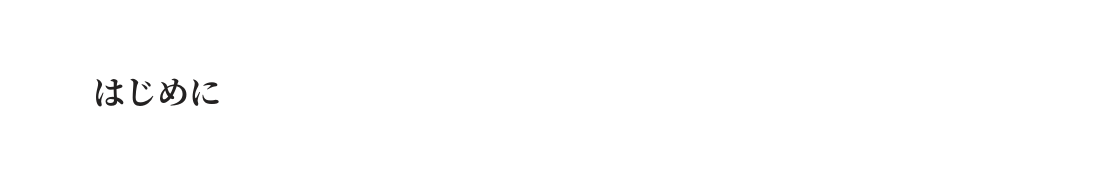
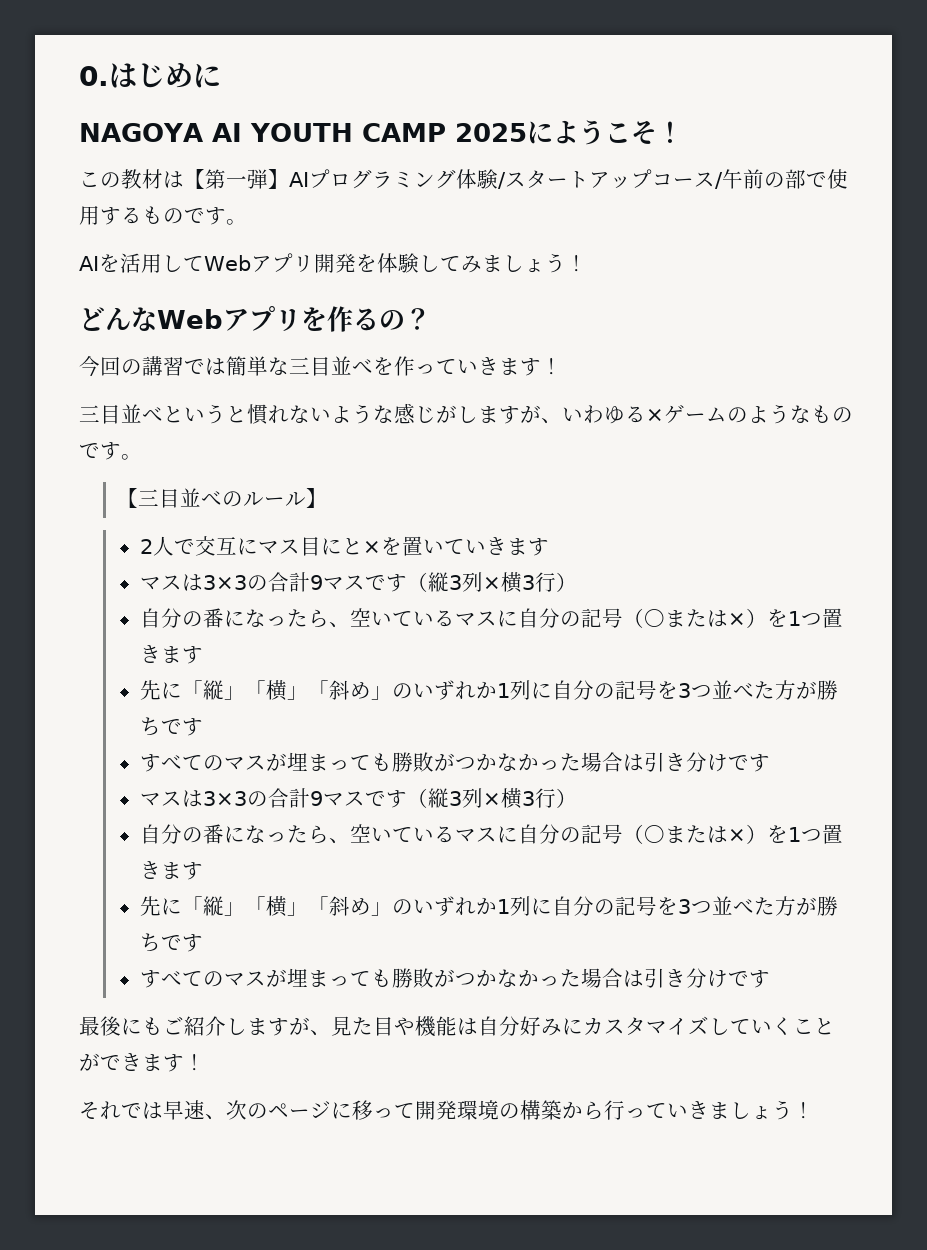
- はじめに
+ 0.はじめに
+ NAGOYA AI YOUTH CAMP 2025にようこそ！
+ この教材は【第一弾】AIプログラミング体験/スタートアップコース/午前の部で使用するものです。
+ AIを活用してWebアプリ開発を体験してみましょう！
+ どんなWebアプリを作るの？
+ 今回の講習では簡単な三目並べを作っていきます！
+ 三目並べというと慣れないような感じがしますが、いわゆる×ゲームのようなものです。
+ 【三目並べのルール】
+ 2人で交互にマス目にと×を置いていきます
+ マスは3×3の合計9マスです（縦3列×横3行）
+ 自分の番になったら、空いているマスに自分の記号（〇または×）を1つ置きます
+ 先に「縦」「横」「斜め」のいずれか1列に自分の記号を3つ並べた方が勝ちです
+ すべてのマスが埋まっても勝敗がつかなかった場合は引き分けです
+ マスは3×3の合計9マスです（縦3列×横3行）
+ 自分の番になったら、空いているマスに自分の記号（〇または×）を1つ置きます
+ 先に「縦」「横」「斜め」のいずれか1列に自分の記号を3つ並べた方が勝ちです
+ すべてのマスが埋まっても勝敗がつかなかった場合は引き分けです
+ 最後にもご紹介しますが、見た目や機能は自分好みにカスタマイズしていくことができます！
+ それでは早速、次のページに移って開発環境の構築から行っていきましょう！

